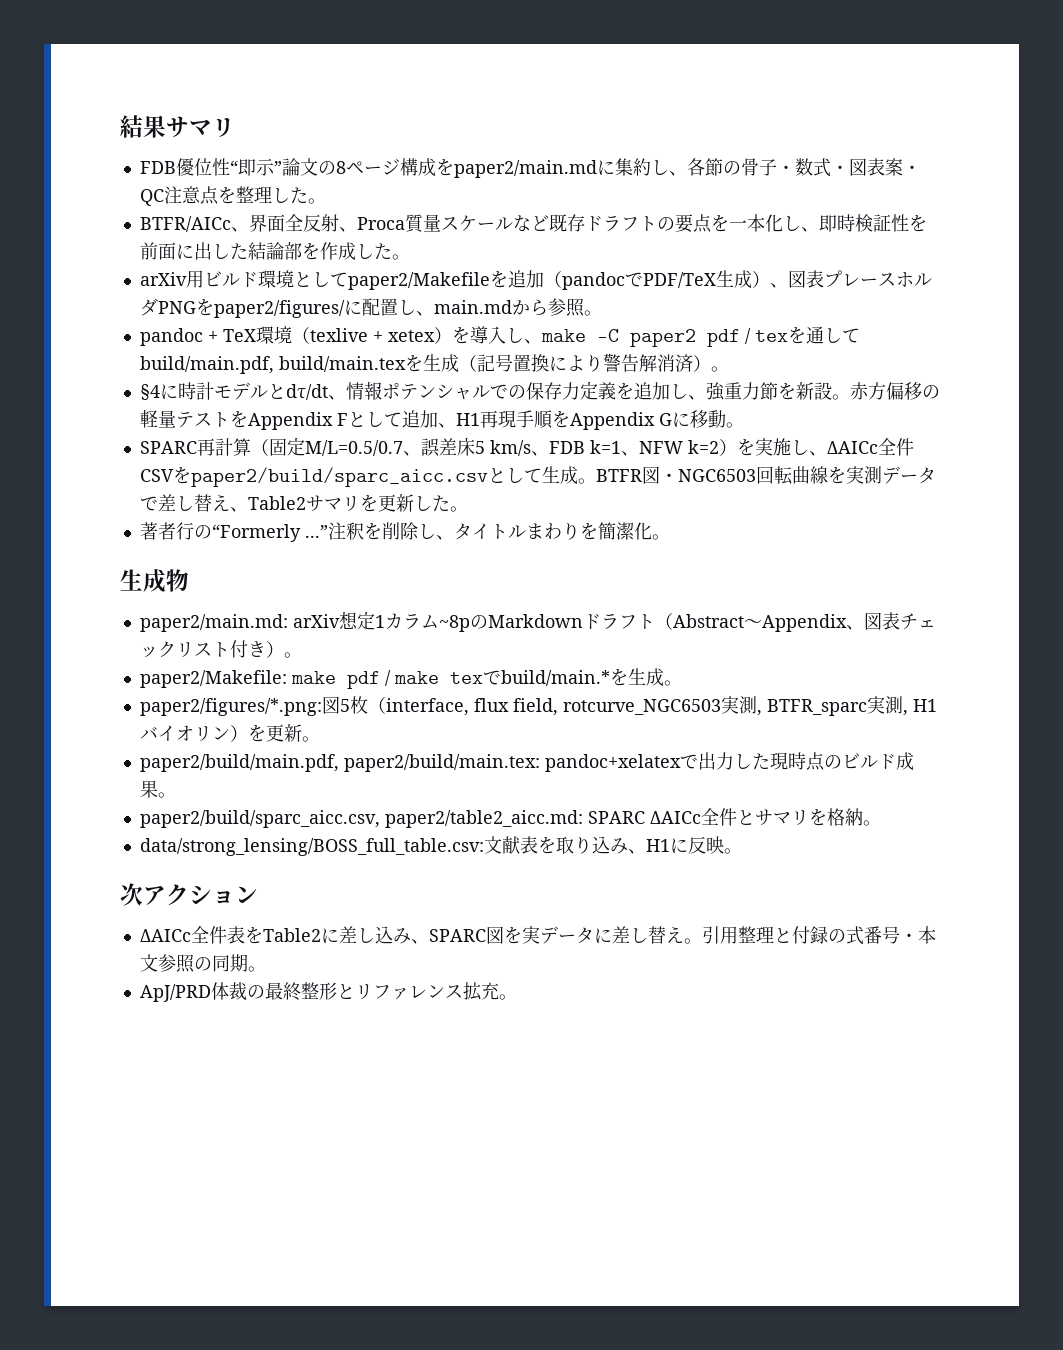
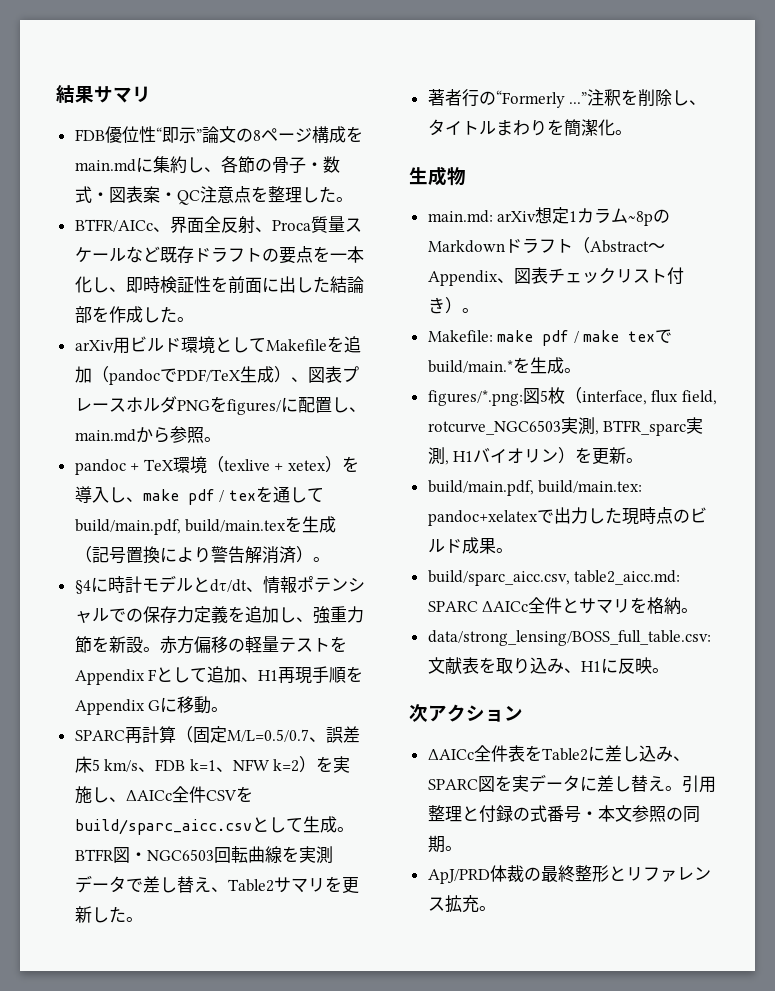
- FDB優位性“即示”論文の8ページ構成をpaper2/main.mdに集約し、各節の骨子・数式・図表案・QC注意点を整理した。
+ FDB優位性“即示”論文の8ページ構成をmain.mdに集約し、各節の骨子・数式・図表案・QC注意点を整理した。
- arXiv用ビルド環境としてpaper2/Makefileを追加（pandocでPDF/TeX生成）、図表プレースホルダPNGをpaper2/figures/に配置し、main.mdから参照。
+ arXiv用ビルド環境としてMakefileを追加（pandocでPDF/TeX生成）、図表プレースホルダPNGをfigures/に配置し、main.mdから参照。
- pandoc + TeX環境（texlive + xetex）を導入し、make -C paper2 pdf / texを通してbuild/main.pdf, build/main.texを生成（記号置換により警告解消済）。
+ pandoc + TeX環境（texlive + xetex）を導入し、make pdf / texを通してbuild/main.pdf, build/main.texを生成（記号置換により警告解消済）。
- SPARC再計算（固定M/L=0.5/0.7、誤差床5 km/s、FDB k=1、NFW k=2）を実施し、ΔAICc全件CSVをpaper2/build/sparc_aicc.csvとして生成。
+ SPARC再計算（固定M/L=0.5/0.7、誤差床5 km/s、FDB k=1、NFW k=2）を実施し、ΔAICc全件CSVをbuild/sparc_aicc.csvとして生成。
- paper2/main.md: arXiv想定1カラム~8pのMarkdownドラフト（Abstract〜Appendix、図表チェックリスト付き）。
+ main.md: arXiv想定1カラム~8pのMarkdownドラフト（Abstract〜Appendix、図表チェックリスト付き）。
- paper2/Makefile: make pdf / make texでbuild/main.*を生成。
+ Makefile: make pdf / make texでbuild/main.*を生成。
- paper2/figures/*.png:図5枚（interface, flux field, rotcurve_NGC6503実測, BTFR_sparc実測, H1バイオリン）を更新。
+ figures/*.png:図5枚（interface, flux field, rotcurve_NGC6503実測, BTFR_sparc実測, H1バイオリン）を更新。
- paper2/build/main.pdf, paper2/build/main.tex: pandoc+xelatexで出力した現時点のビルド成果。
+ build/main.pdf, build/main.tex: pandoc+xelatexで出力した現時点のビルド成果。
- paper2/build/sparc_aicc.csv, paper2/table2_aicc.md: SPARC ΔAICc全件とサマリを格納。
+ build/sparc_aicc.csv, table2_aicc.md: SPARC ΔAICc全件とサマリを格納。

